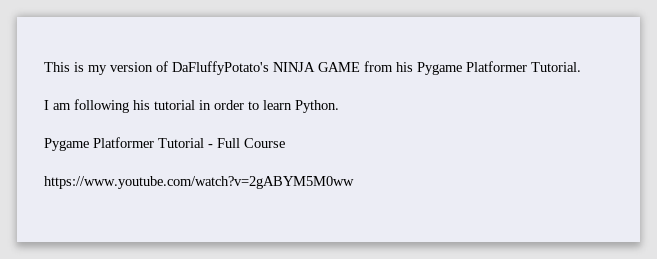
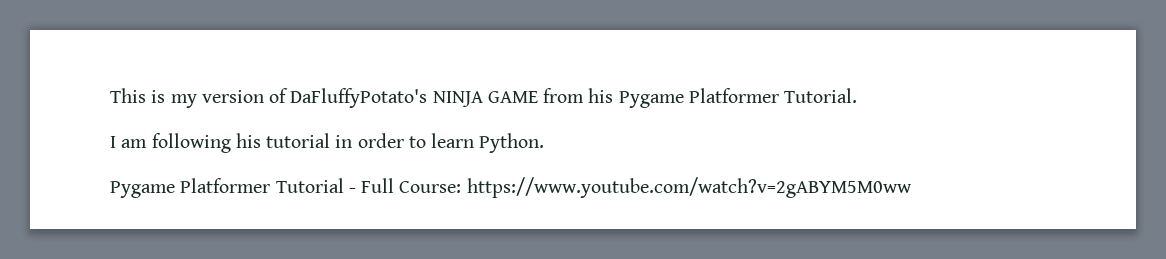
- Pygame Platformer Tutorial - Full Course
- https://www.youtube.com/watch?v=2gABYM5M0ww
+ Pygame Platformer Tutorial - Full Course: https://www.youtube.com/watch?v=2gABYM5M0ww

